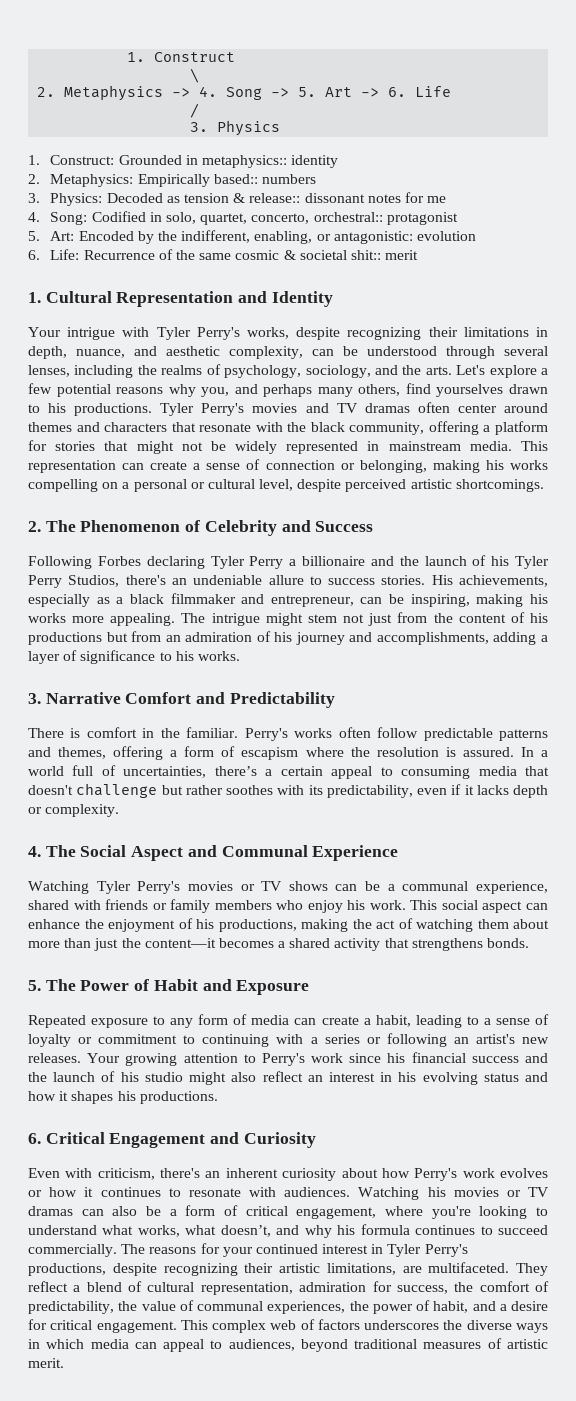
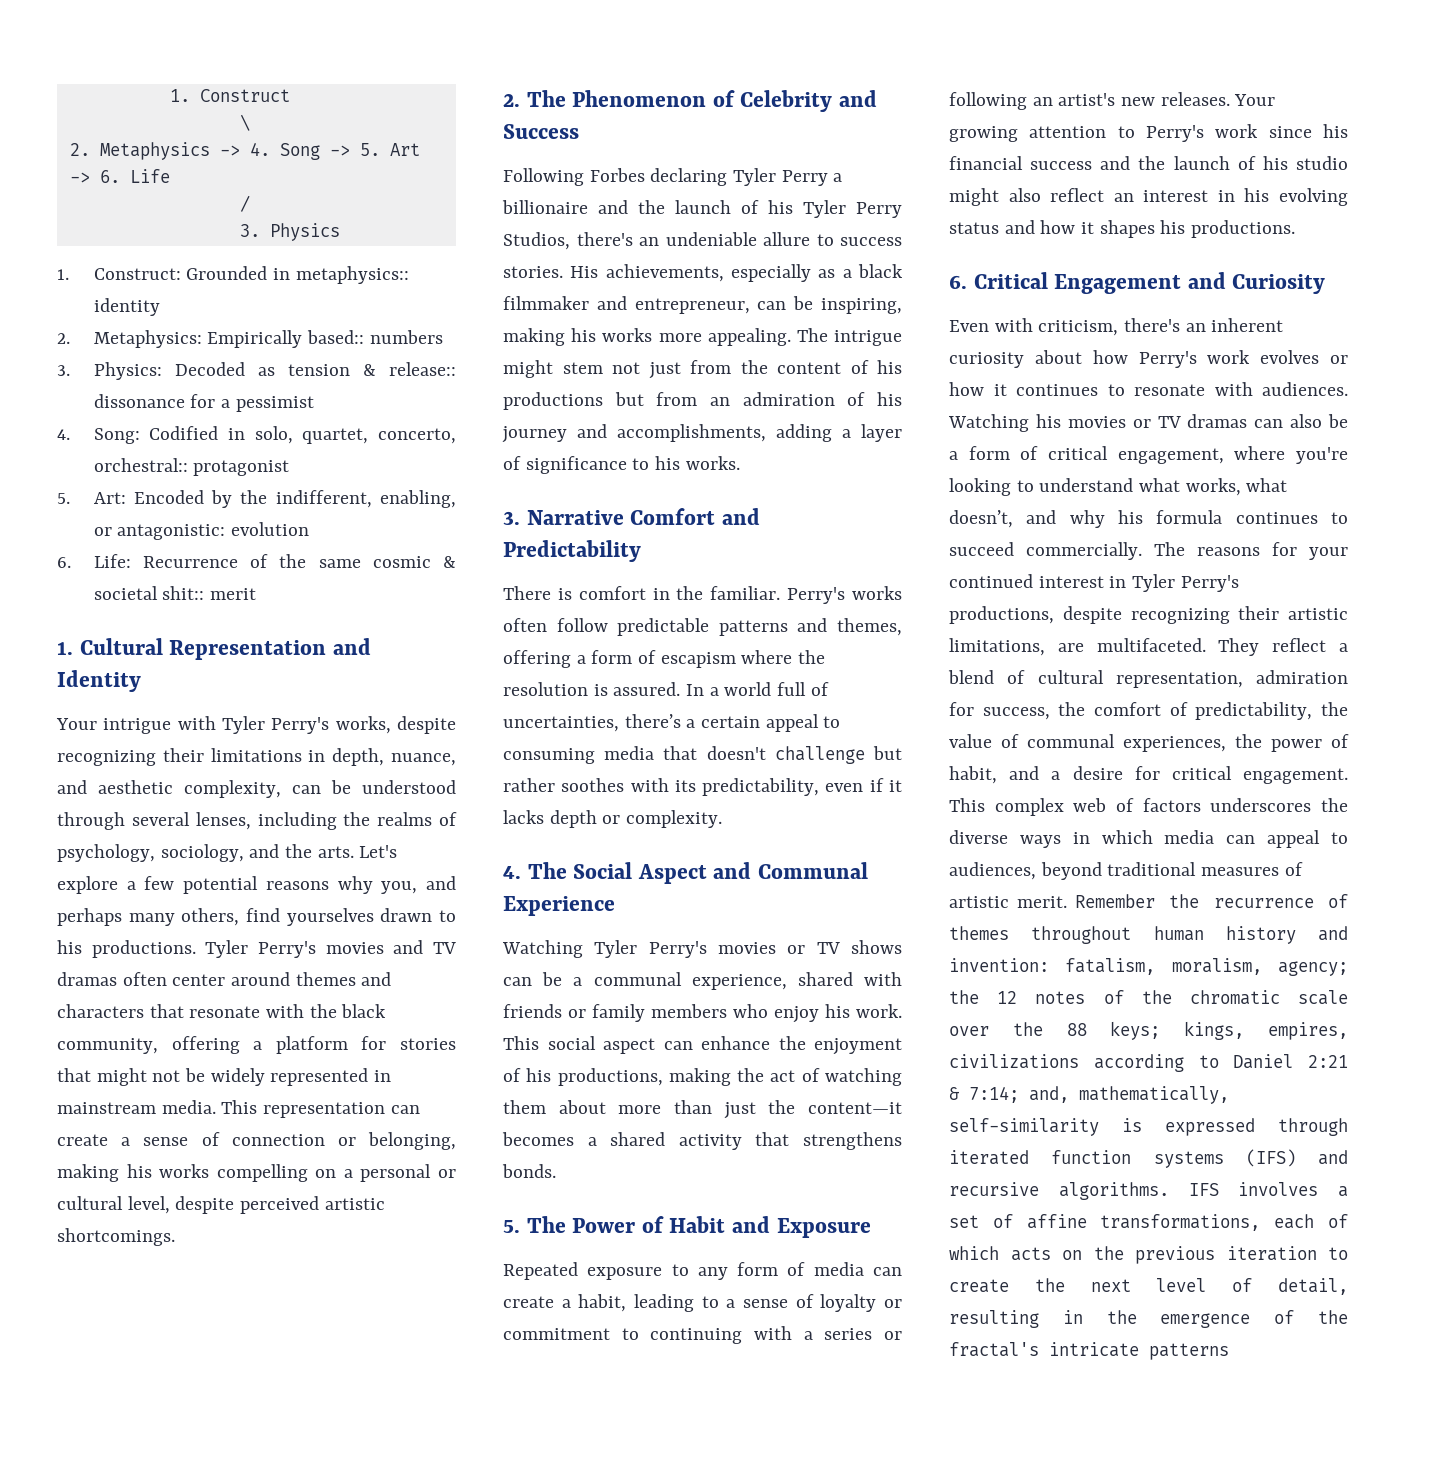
- 3. Physics: Decoded as tension & release:: dissonant notes for me
+ 3. Physics: Decoded as tension & release:: dissonance for a pessimist
+ Remember the recurrence of themes throughout human history and invention: fatalism, moralism, agency; the 12 notes of the chromatic scale over the 88 keys; kings, empires, civilizations according to Daniel 2:21 & 7:14; and, mathematically, self-similarity is expressed through iterated function systems (IFS) and recursive algorithms. IFS involves a set of affine transformations, each of which acts on the previous iteration to create the next level of detail, resulting in the emergence of the fractal's intricate patterns

